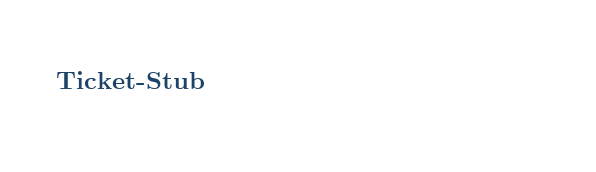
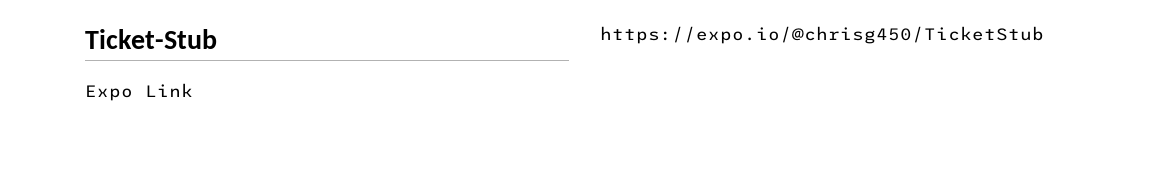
+ Expo Link https://expo.io/@chrisg450/TicketStub

